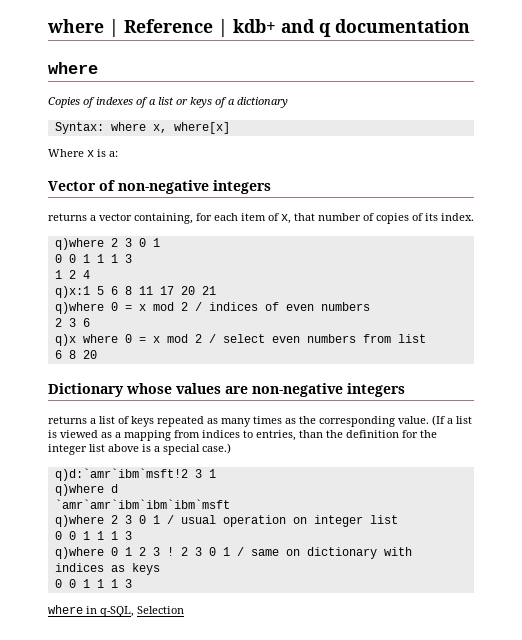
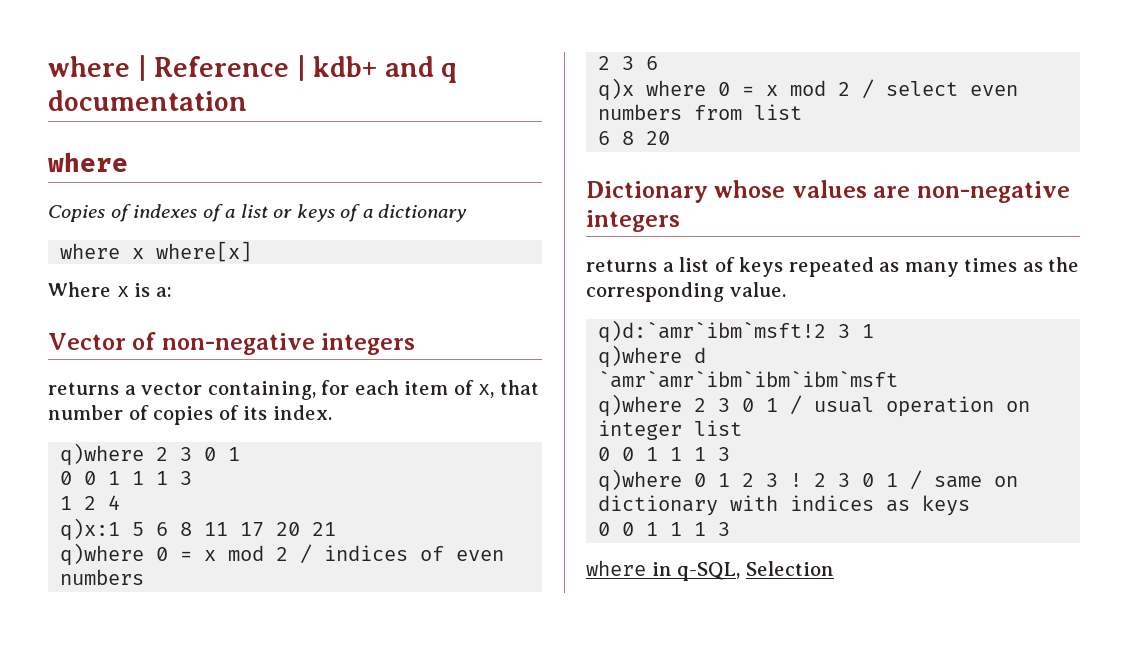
- Syntax: where x, where[x]
+ where x where[x]
- (If a list is viewed as a mapping from indices to entries, than the definition for the integer list above is a special case.)

